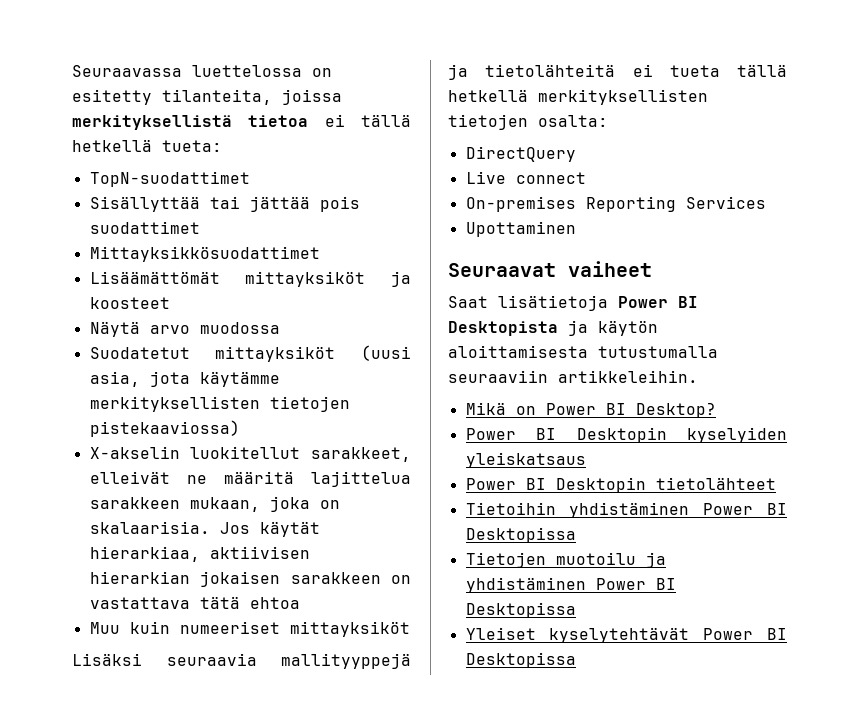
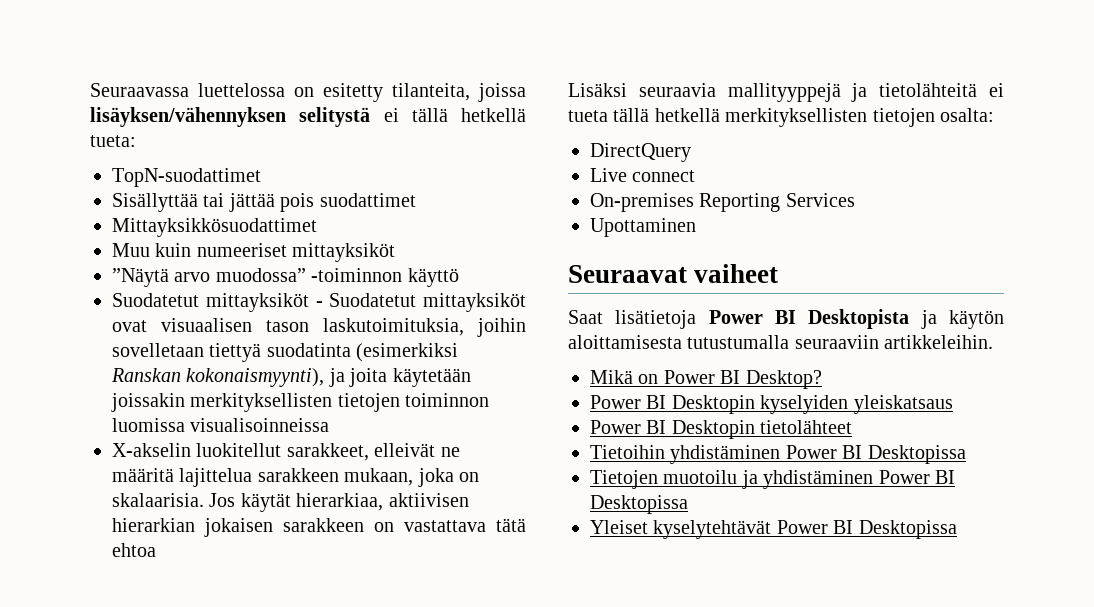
- Seuraavassa luettelossa on esitetty tilanteita, joissa merkityksellistä tietoa ei tällä hetkellä tueta:
+ Seuraavassa luettelossa on esitetty tilanteita, joissa lisäyksen/vähennyksen selitystä ei tällä hetkellä tueta:
- Lisäämättömät mittayksiköt ja koosteet
- Näytä arvo muodossa
- Suodatetut mittayksiköt (uusi asia, jota käytämme merkityksellisten tietojen pistekaaviossa)
+ Muu kuin numeeriset mittayksiköt
+ ”Näytä arvo muodossa” -toiminnon käyttö
+ Suodatetut mittayksiköt - Suodatetut mittayksiköt ovat visuaalisen tason laskutoimituksia, joihin sovelletaan tiettyä suodatinta (esimerkiksi Ranskan kokonaismyynti), ja joita käytetään joissakin merkityksellisten tietojen toiminnon luomissa visualisoinneissa
- Muu kuin numeeriset mittayksiköt

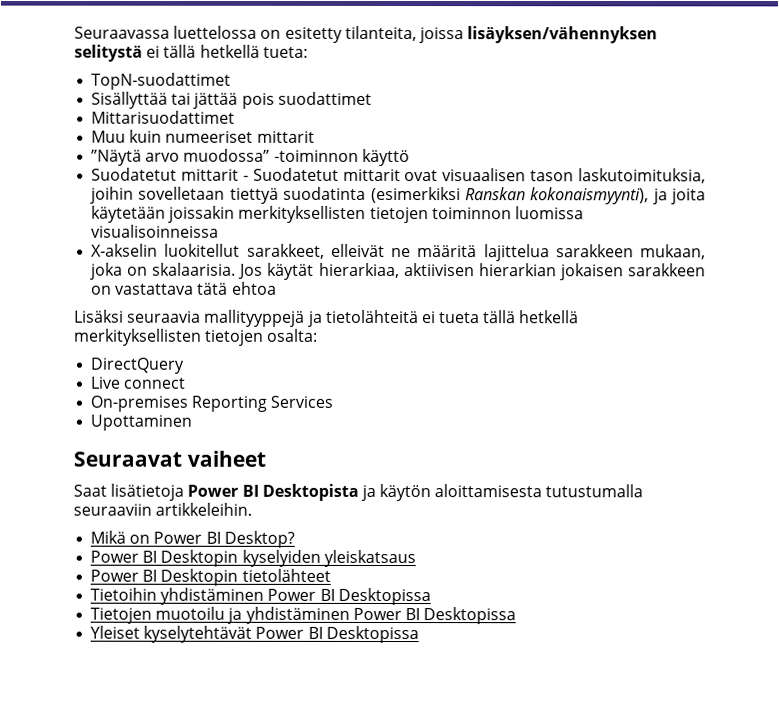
- Mittayksikkösuodattimet
+ Mittarisuodattimet
- Muu kuin numeeriset mittayksiköt
+ Muu kuin numeeriset mittarit
- Suodatetut mittayksiköt - Suodatetut mittayksiköt ovat visuaalisen tason laskutoimituksia, joihin sovelletaan tiettyä suodatinta (esimerkiksi Ranskan kokonaismyynti), ja joita käytetään joissakin merkityksellisten tietojen toiminnon luomissa visualisoinneissa
+ Suodatetut mittarit - Suodatetut mittarit ovat visuaalisen tason laskutoimituksia, joihin sovelletaan tiettyä suodatinta (esimerkiksi Ranskan kokonaismyynti), ja joita käytetään joissakin merkityksellisten tietojen toiminnon luomissa visualisoinneissa

